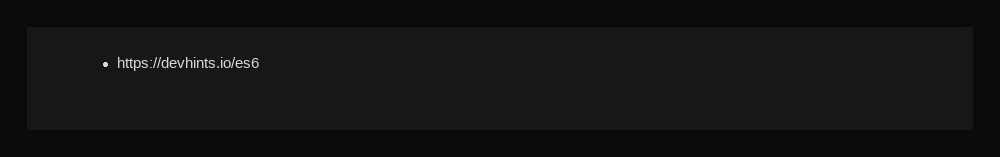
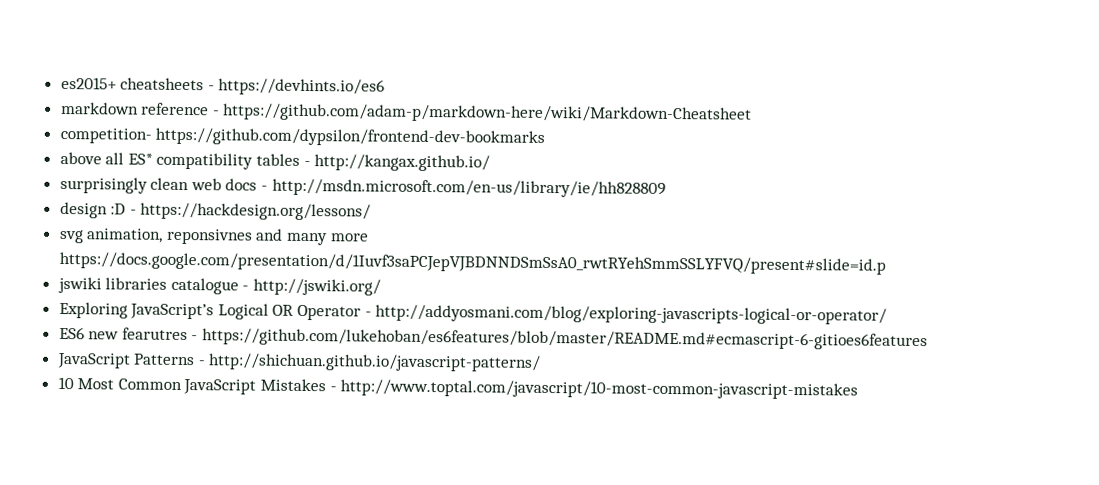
- https://devhints.io/es6
+ es2015+ cheatsheets - https://devhints.io/es6
+ markdown reference - https://github.com/adam-p/markdown-here/wiki/Markdown-Cheatsheet
+ competition- https://github.com/dypsilon/frontend-dev-bookmarks
+ above all ES* compatibility tables - http://kangax.github.io/
+ surprisingly clean web docs - http://msdn.microsoft.com/en-us/library/ie/hh828809
+ design :D - https://hackdesign.org/lessons/
+ svg animation, reponsivnes and many more https://docs.google.com/presentation/d/1Iuvf3saPCJepVJBDNNDSmSsA0_rwtRYehSmmSSLYFVQ/present#slide=id.p
+ jswiki libraries catalogue - http://jswiki.org/
+ Exploring JavaScript’s Logical OR Operator - http://addyosmani.com/blog/exploring-javascripts-logical-or-operator/
+ ES6 new fearutres - https://github.com/lukehoban/es6features/blob/master/README.md#ecmascript-6-gitioes6features
+ JavaScript Patterns - http://shichuan.github.io/javascript-patterns/
+ 10 Most Common JavaScript Mistakes - http://www.toptal.com/javascript/10-most-common-javascript-mistakes

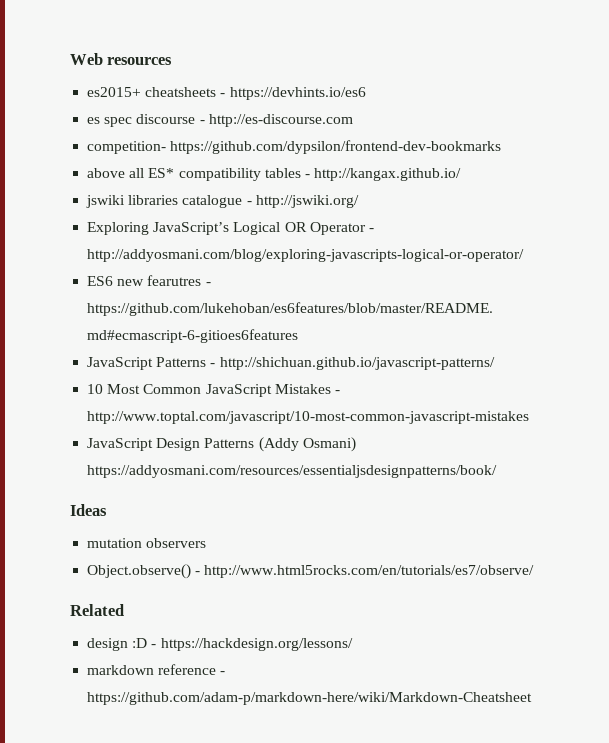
+ Web resources
- markdown reference - https://github.com/adam-p/markdown-here/wiki/Markdown-Cheatsheet
+ es spec discourse - http://es-discourse.com
- surprisingly clean web docs - http://msdn.microsoft.com/en-us/library/ie/hh828809
- design :D - https://hackdesign.org/lessons/
- svg animation, reponsivnes and many more https://docs.google.com/presentation/d/1Iuvf3saPCJepVJBDNNDSmSsA0_rwtRYehSmmSSLYFVQ/present#slide=id.p
+ JavaScript Design Patterns (Addy Osmani) https://addyosmani.com/resources/essentialjsdesignpatterns/book/
+ Ideas
+ mutation observers
+ Object.observe() - http://www.html5rocks.com/en/tutorials/es7/observe/
+ Related
+ design :D - https://hackdesign.org/lessons/
+ markdown reference - https://github.com/adam-p/markdown-here/wiki/Markdown-Cheatsheet

